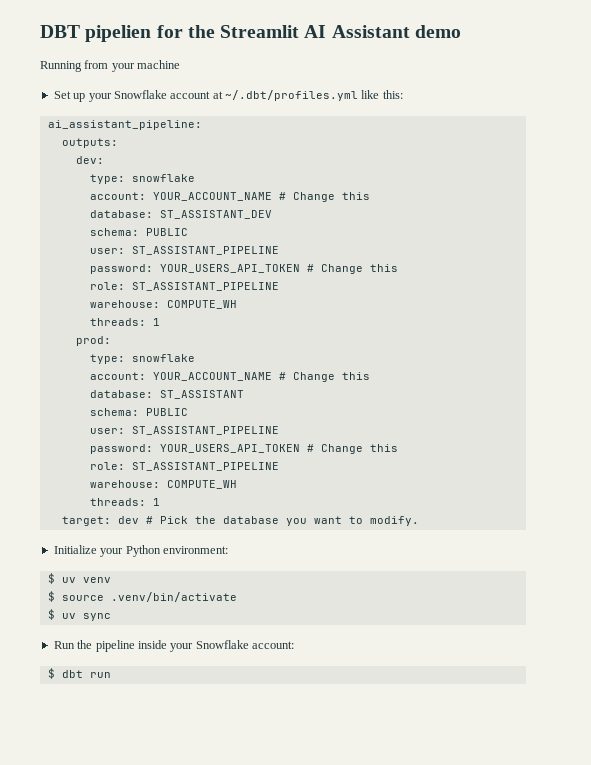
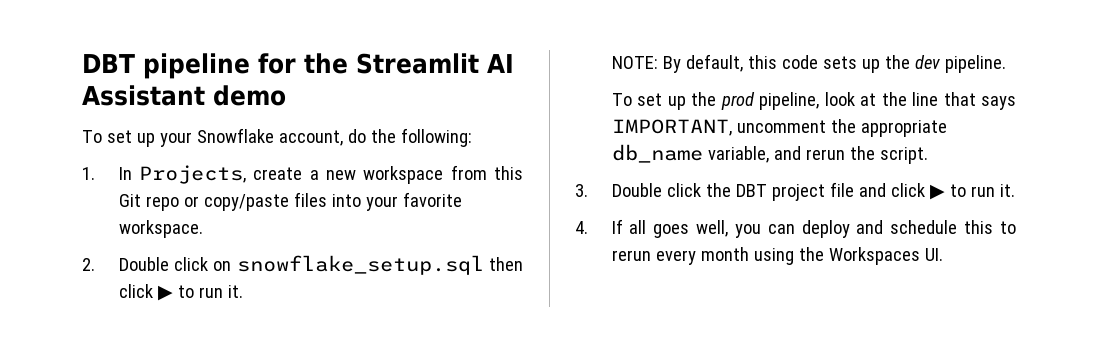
- DBT pipelien for the Streamlit AI Assistant demo
+ DBT pipeline for the Streamlit AI Assistant demo
- Running from your machine
- Set up your Snowflake account at ~/.dbt/profiles.yml like this:
- ai_assistant_pipeline:
- outputs:
- dev:
- type: snowflake
- account: YOUR_ACCOUNT_NAME # Change this
- database: ST_ASSISTANT_DEV
- schema: PUBLIC
- user: ST_ASSISTANT_PIPELINE
- password: YOUR_USERS_API_TOKEN # Change this
- role: ST_ASSISTANT_PIPELINE
- warehouse: COMPUTE_WH
- threads: 1
- prod:
- type: snowflake
- account: YOUR_ACCOUNT_NAME # Change this
- database: ST_ASSISTANT
- schema: PUBLIC
- user: ST_ASSISTANT_PIPELINE
- password: YOUR_USERS_API_TOKEN # Change this
- role: ST_ASSISTANT_PIPELINE
- warehouse: COMPUTE_WH
- threads: 1
- target: dev # Pick the database you want to modify.
- Initialize your Python environment:
- $ uv venv
- $ source .venv/bin/activate
- $ uv sync
- Run the pipeline inside your Snowflake account:
- $ dbt run
+ To set up your Snowflake account, do the following:
+ 1. In Projects, create a new workspace from this Git repo or copy/paste files into your favorite workspace.
+ 2. Double click on snowflake_setup.sql then click ▶ to run it.
+ NOTE: By default, this code sets up the dev pipeline.
+ To set up the prod pipeline, look at the line that says IMPORTANT, uncomment the appropriate db_name variable, and rerun the script.
+ 3. Double click the DBT project file and click ▶ to run it.
+ 4. If all goes well, you can deploy and schedule this to rerun every month using the Workspaces UI.

